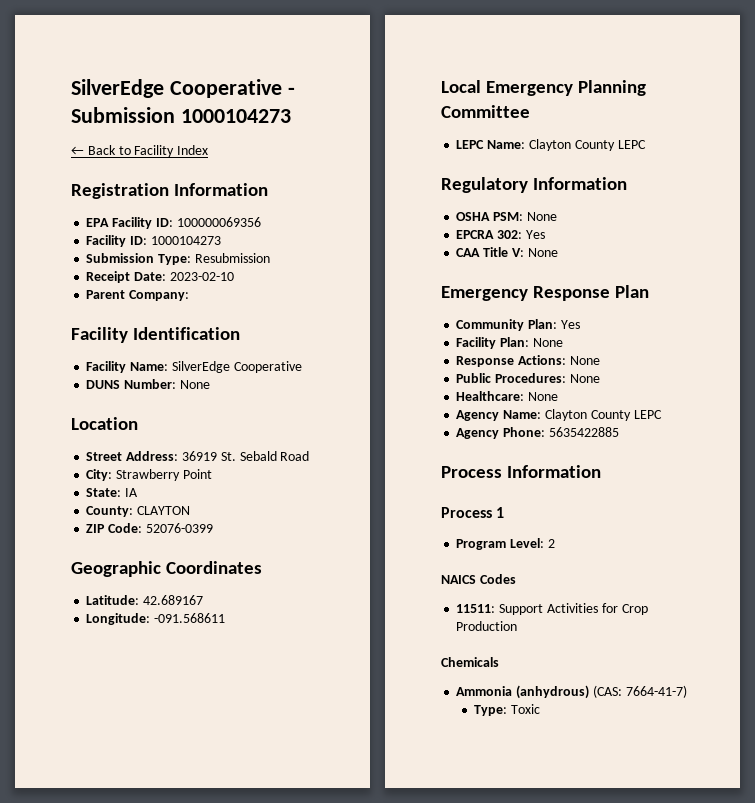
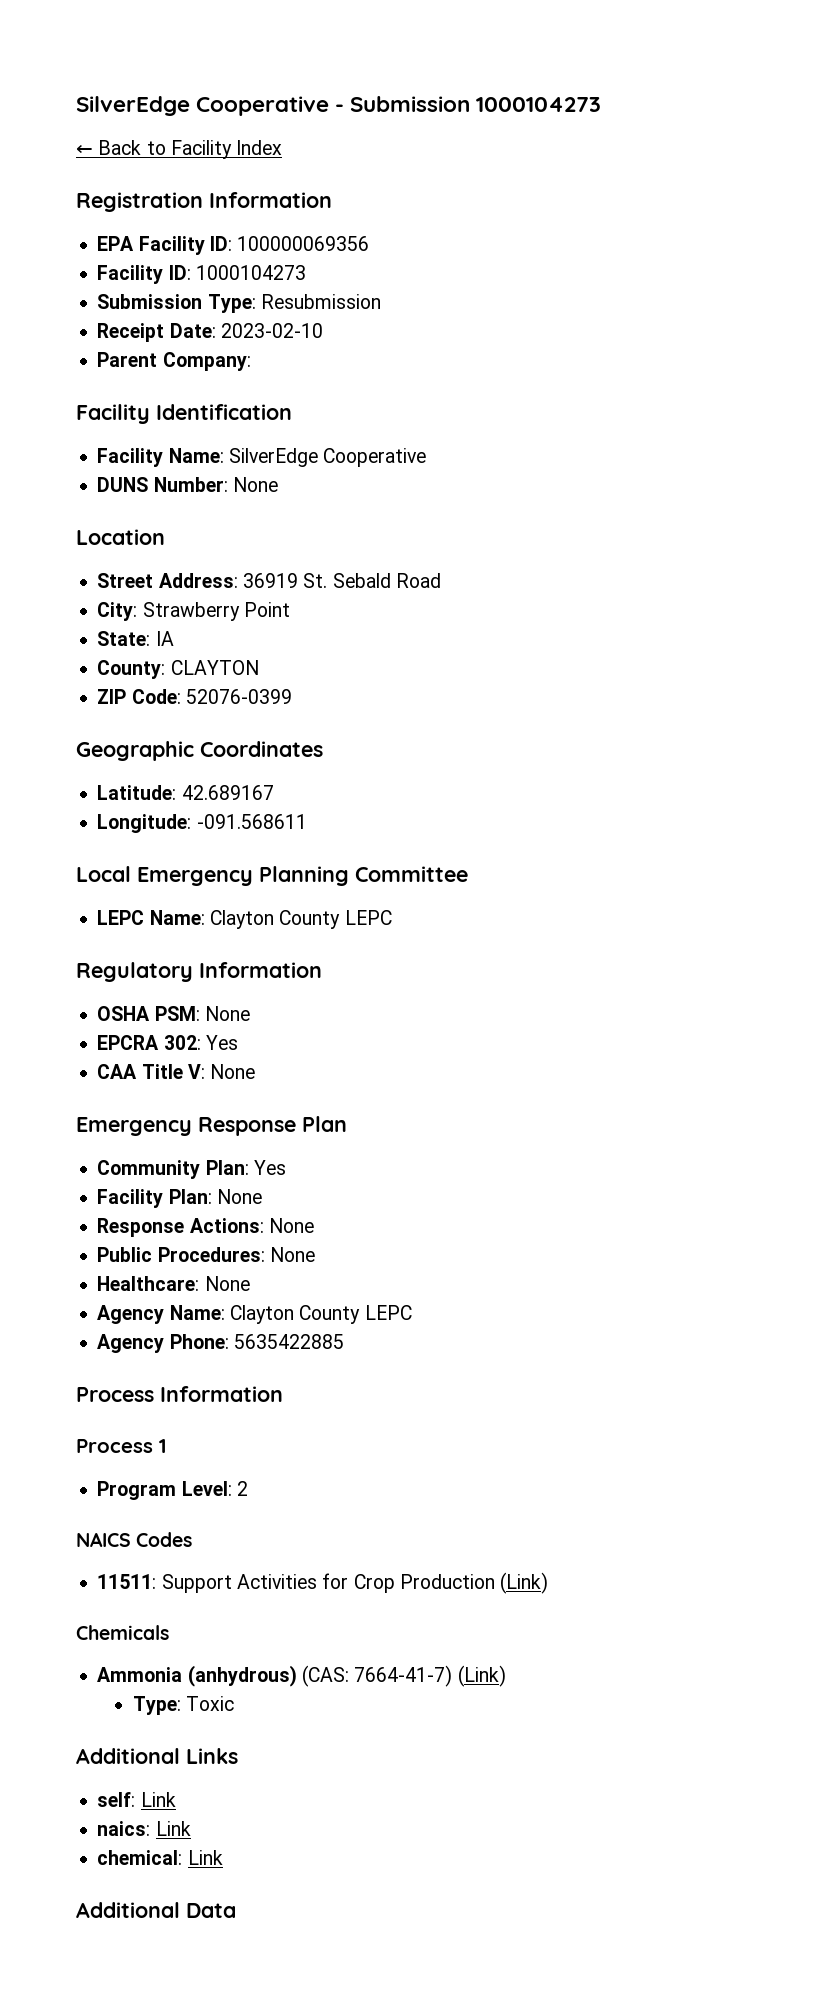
- 11511: Support Activities for Crop Production
+ 11511: Support Activities for Crop Production (Link)
- Ammonia (anhydrous) (CAS: 7664-41-7)
+ Ammonia (anhydrous) (CAS: 7664-41-7) (Link)
+ Additional Links
+ self: Link
+ naics: Link
+ chemical: Link
+ Additional Data

